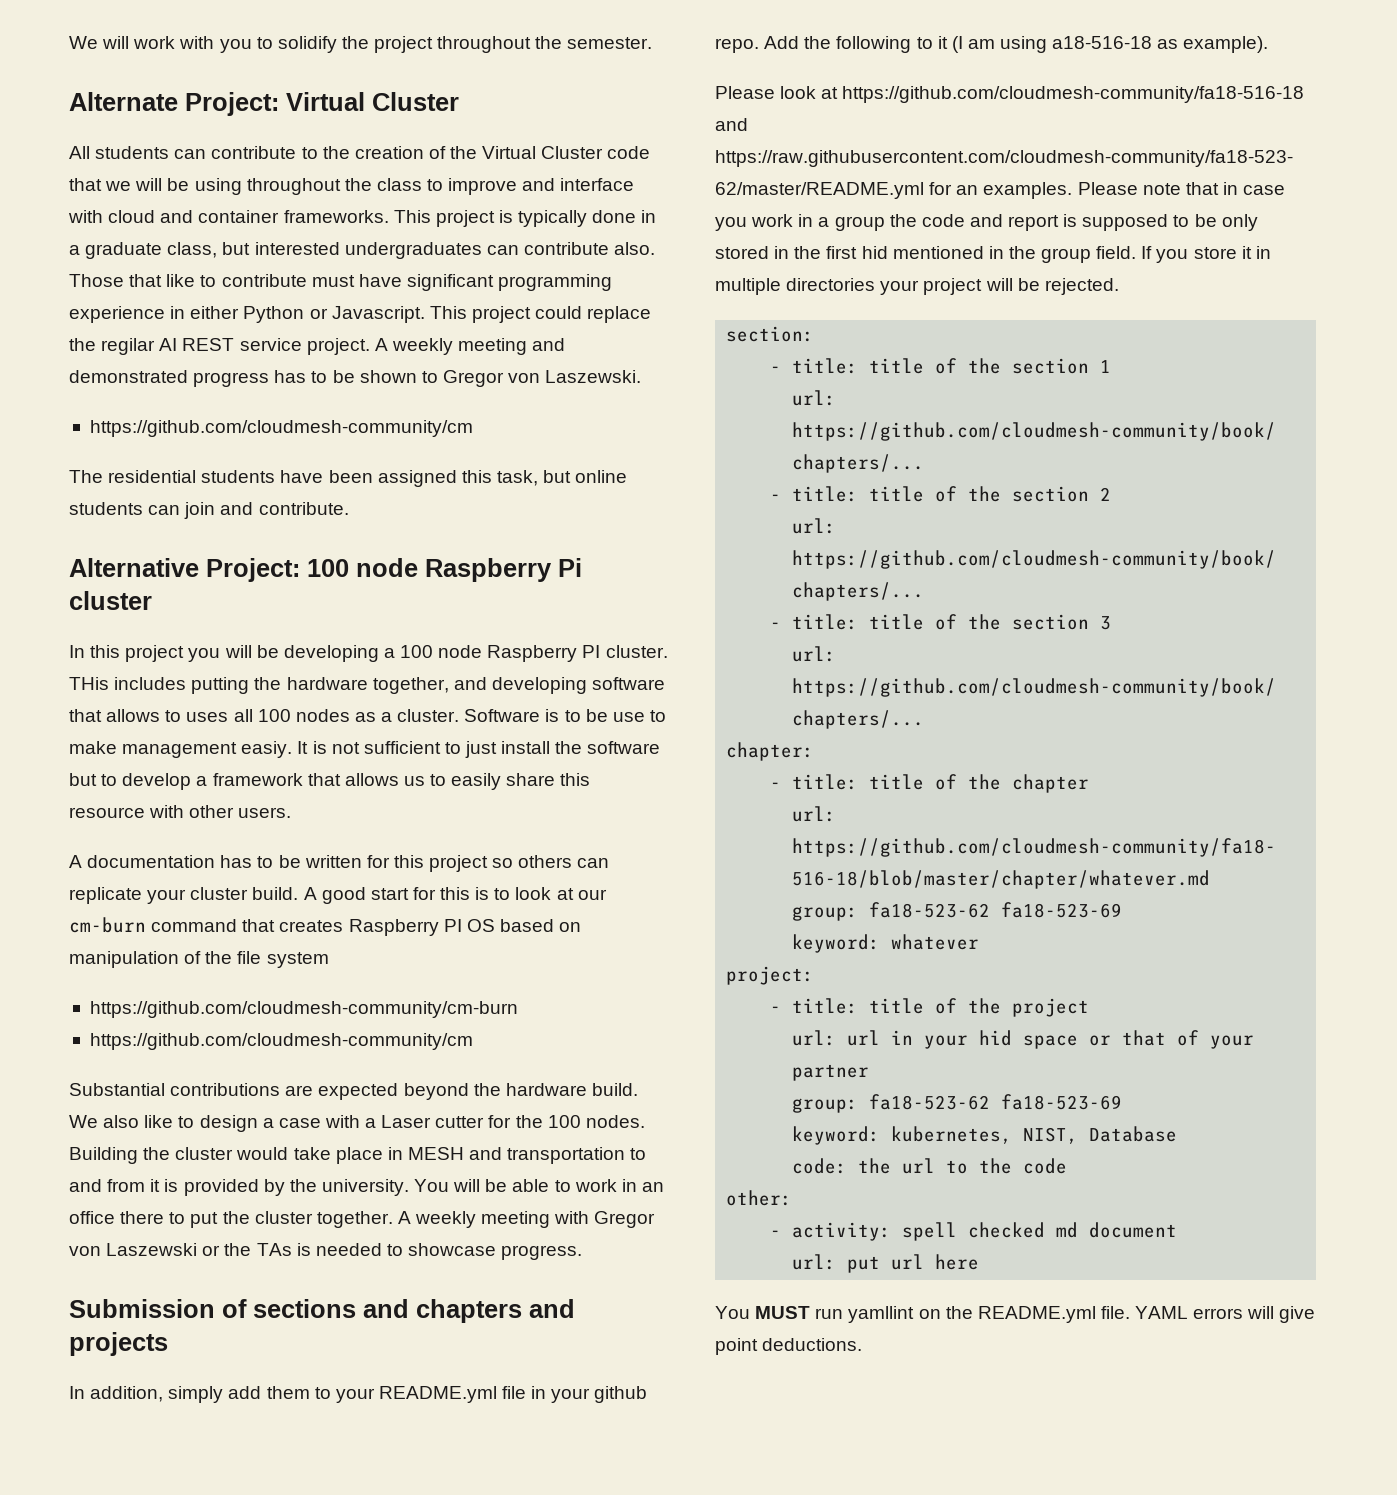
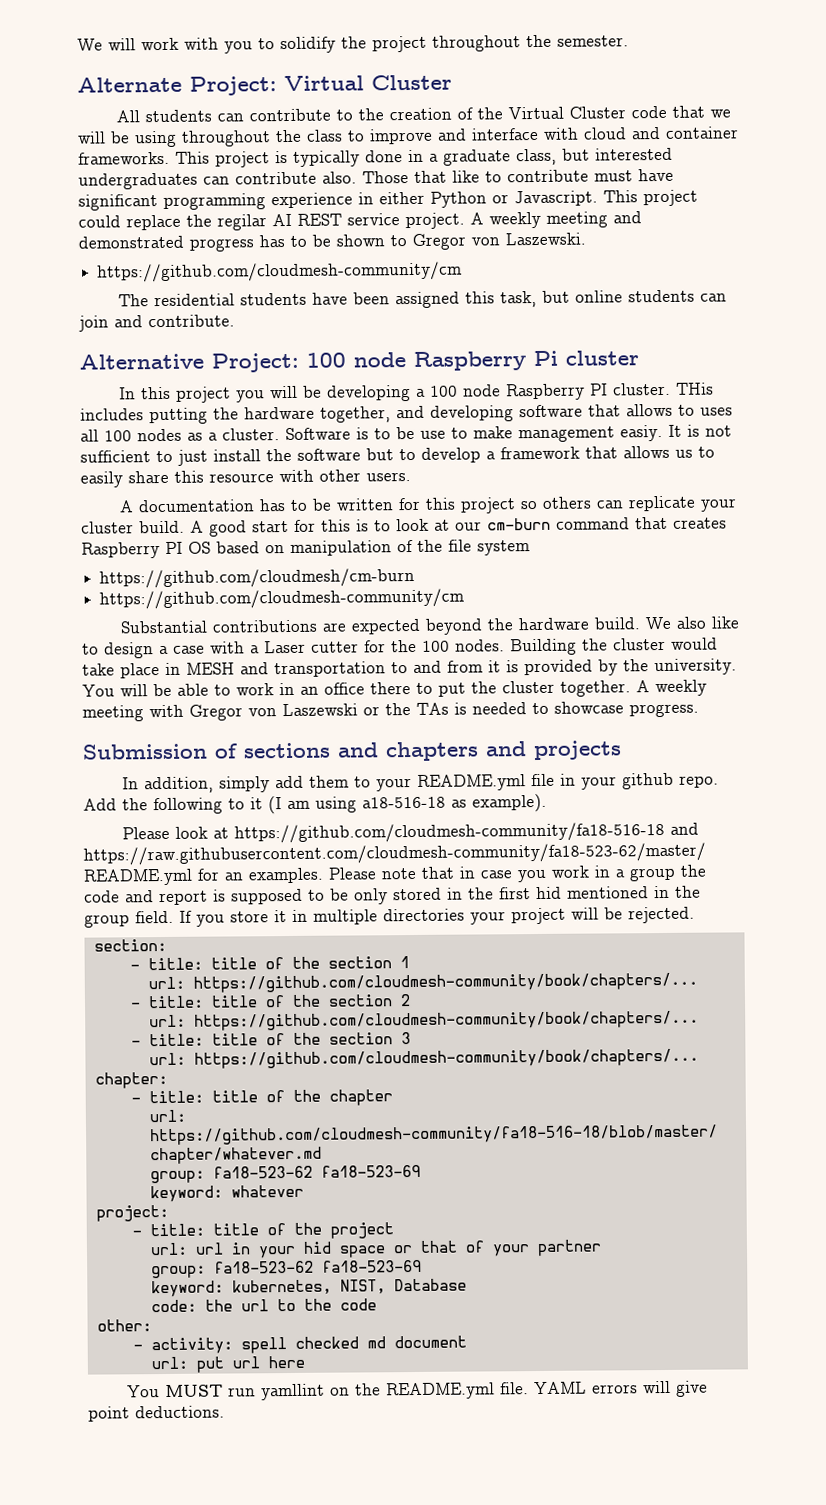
- https://github.com/cloudmesh-community/cm-burn
+ https://github.com/cloudmesh/cm-burn

